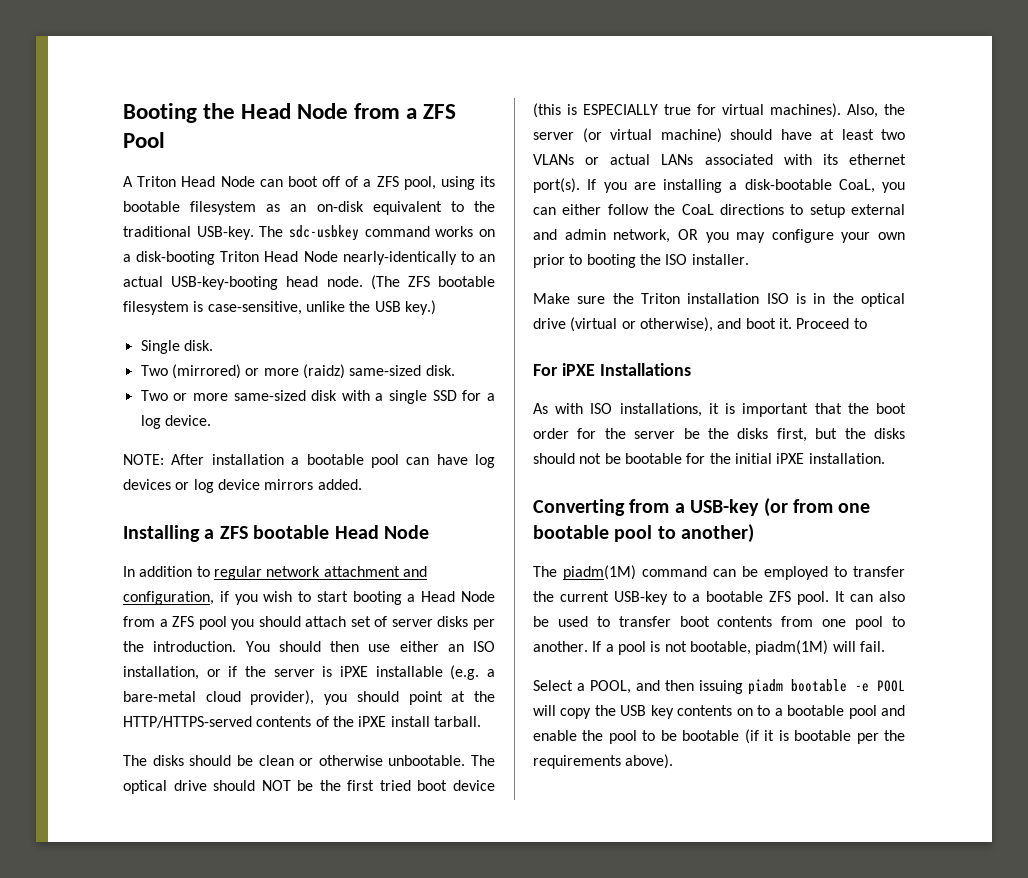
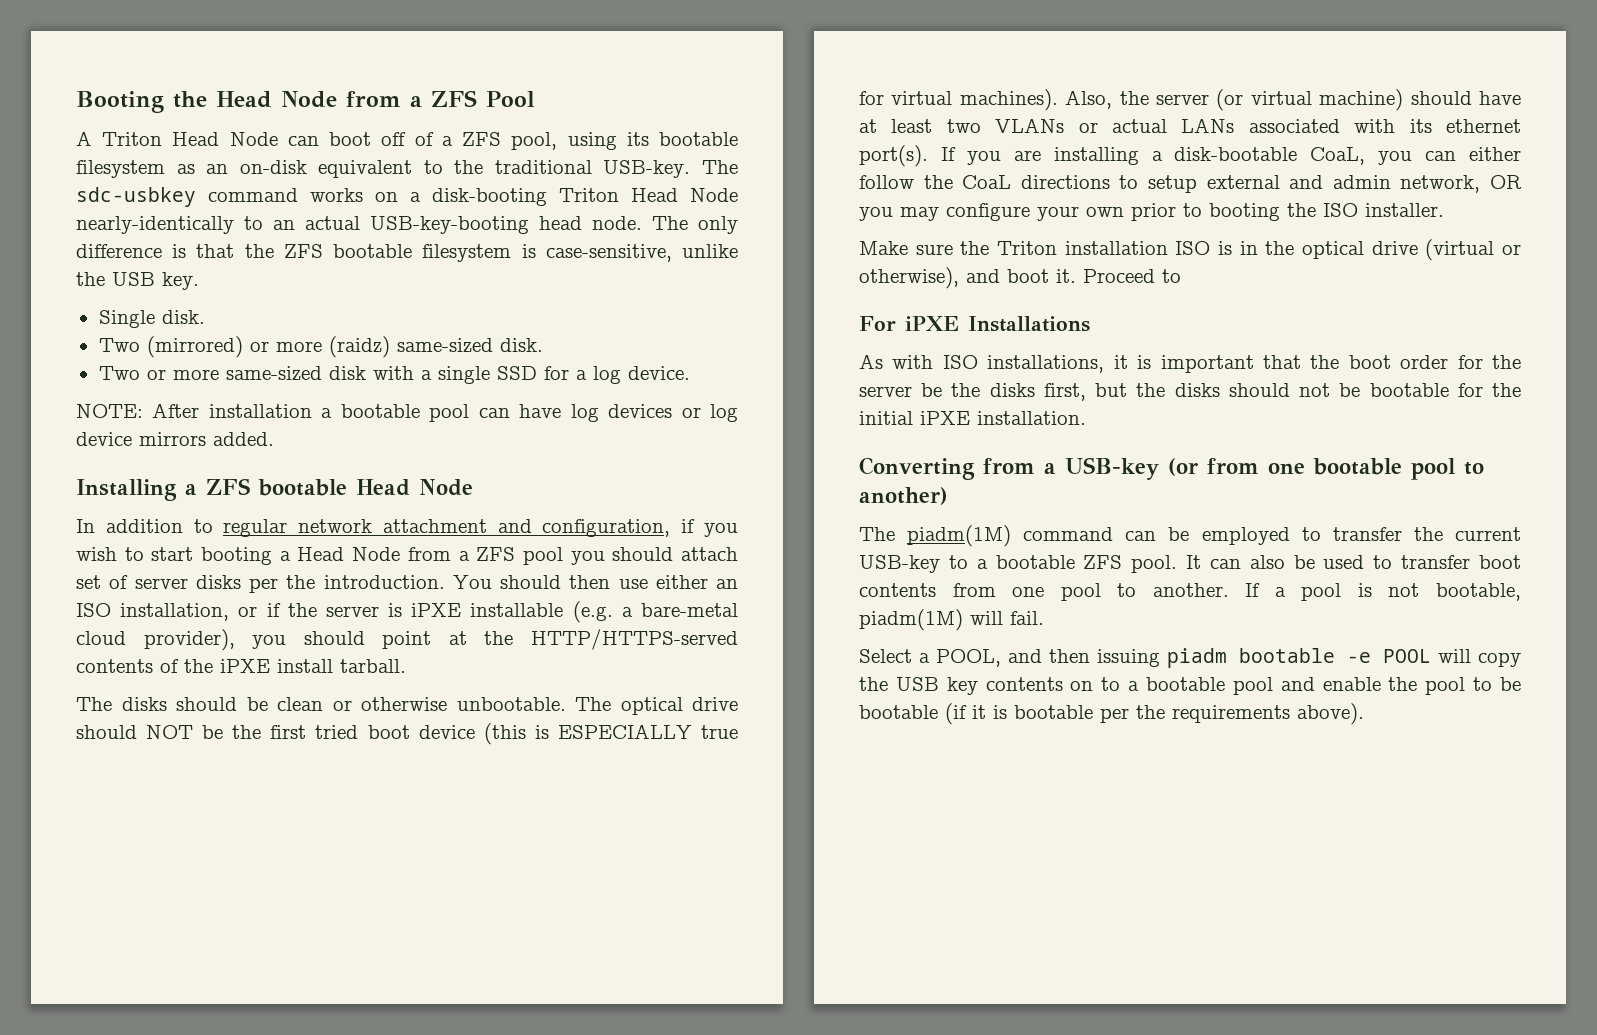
- (The ZFS bootable filesystem is case-sensitive, unlike the USB key.)
+ The only difference is that the ZFS bootable filesystem is case-sensitive, unlike the USB key.

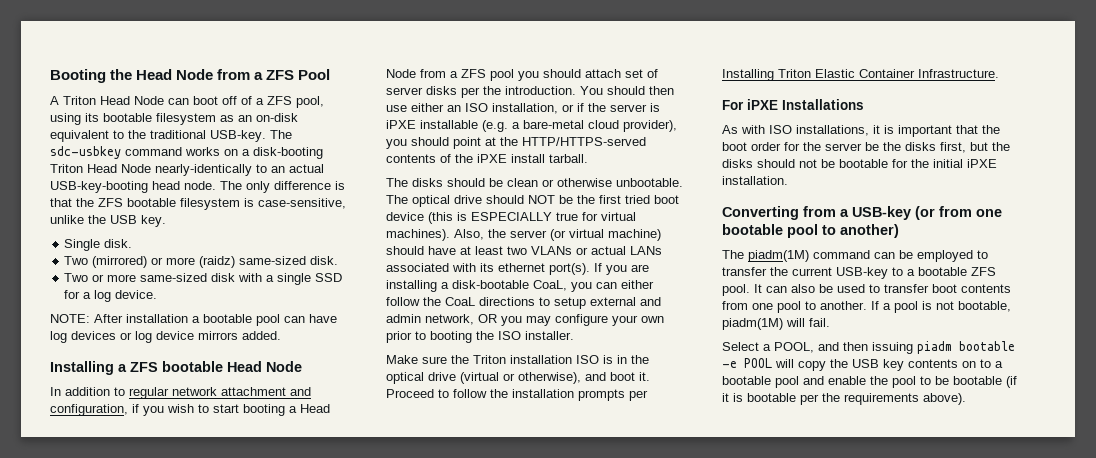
- Proceed to
+ Proceed to follow the installation prompts per Installing Triton Elastic Container Infrastructure.

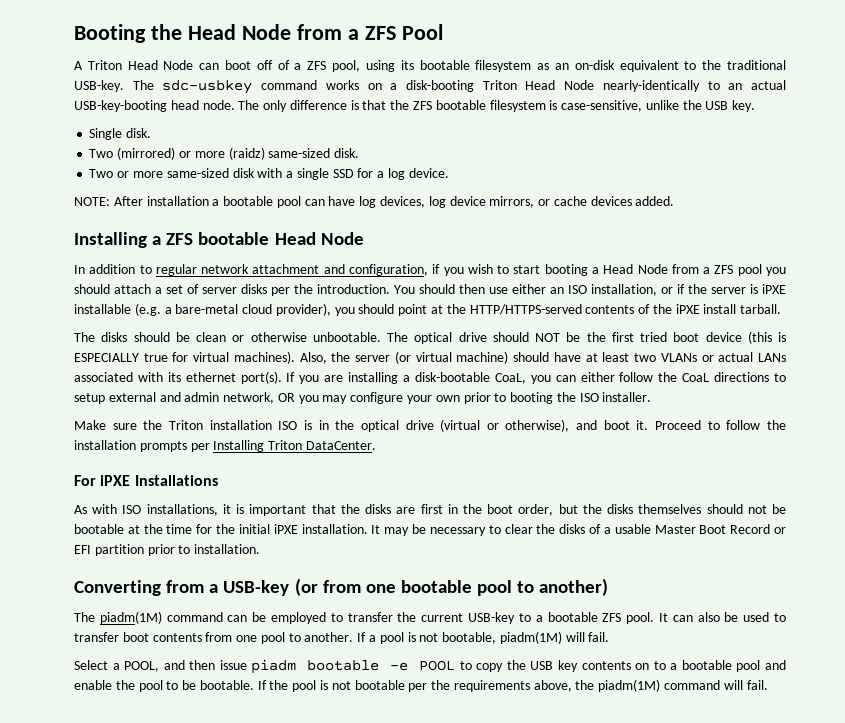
- NOTE: After installation a bootable pool can have log devices or log device mirrors added.
+ NOTE: After installation a bootable pool can have log devices, log device mirrors, or cache devices added.
- In addition to regular network attachment and configuration, if you wish to start booting a Head Node from a ZFS pool you should attach set of server disks per the introduction.
+ In addition to regular network attachment and configuration, if you wish to start booting a Head Node from a ZFS pool you should attach a set of server disks per the introduction.
- Proceed to follow the installation prompts per Installing Triton Elastic Container Infrastructure.
+ Proceed to follow the installation prompts per Installing Triton DataCenter.
- As with ISO installations, it is important that the boot order for the server be the disks first, but the disks should not be bootable for the initial iPXE installation.
+ As with ISO installations, it is important that the disks are first in the boot order, but the disks themselves should not be bootable at the time for the initial iPXE installation. It may be necessary to clear the disks of a usable Master Boot Record or EFI partition prior to installation.
- Select a POOL, and then issuing piadm bootable -e POOL will copy the USB key contents on to a bootable pool and enable the pool to be bootable (if it is bootable per the requirements above).
+ Select a POOL, and then issue piadm bootable -e POOL to copy the USB key contents on to a bootable pool and enable the pool to be bootable. If the pool is not bootable per the requirements above, the piadm(1M) command will fail.

